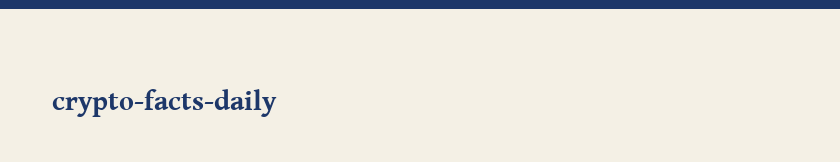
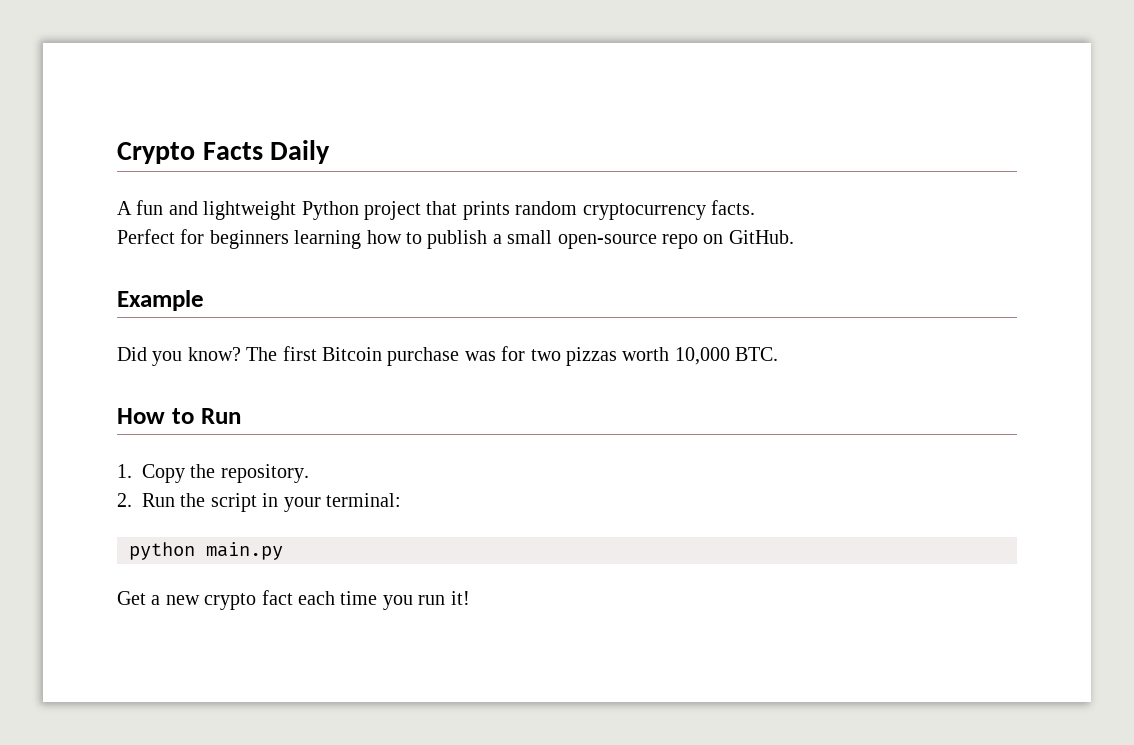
- crypto-facts-daily
+ Crypto Facts Daily
+ A fun and lightweight Python project that prints random cryptocurrency facts.
+ Perfect for beginners learning how to publish a small open-source repo on GitHub.
+ Example
+ Did you know? The first Bitcoin purchase was for two pizzas worth 10,000 BTC.
+ How to Run
+ 1. Copy the repository.
+ 2. Run the script in your terminal:
+ python main.py
+ Get a new crypto fact each time you run it!

